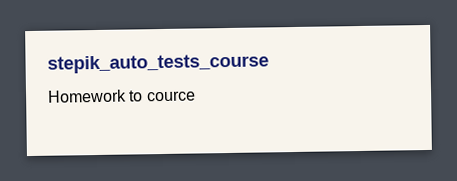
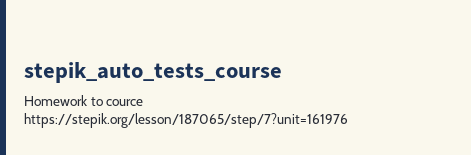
- Homework to cource
+ Homework to cource https://stepik.org/lesson/187065/step/7?unit=161976

